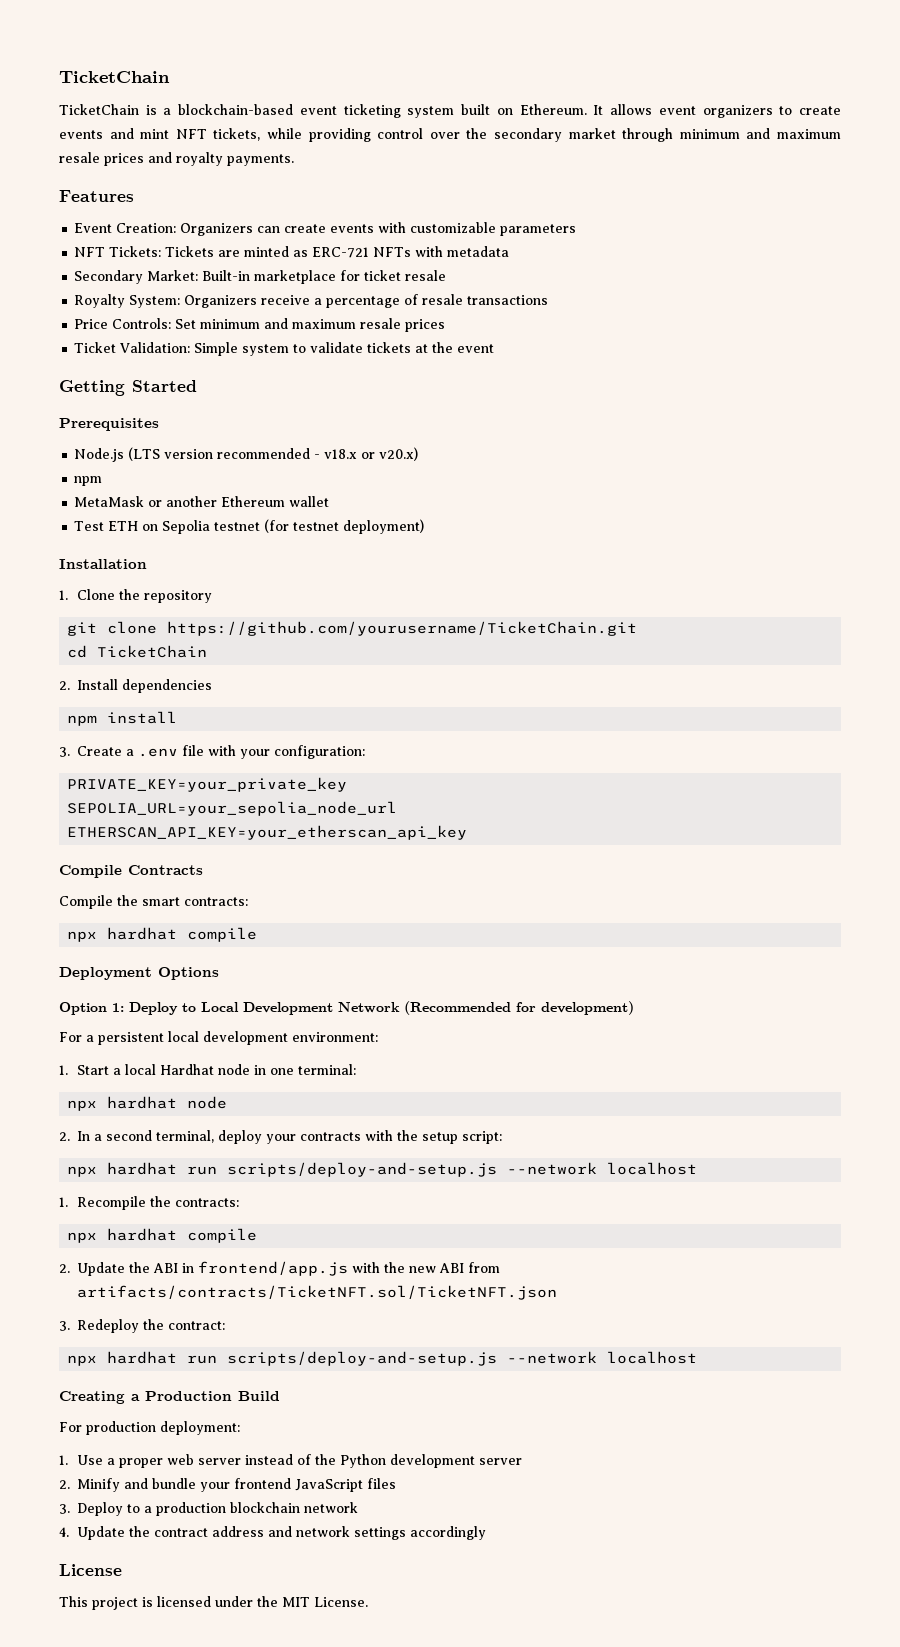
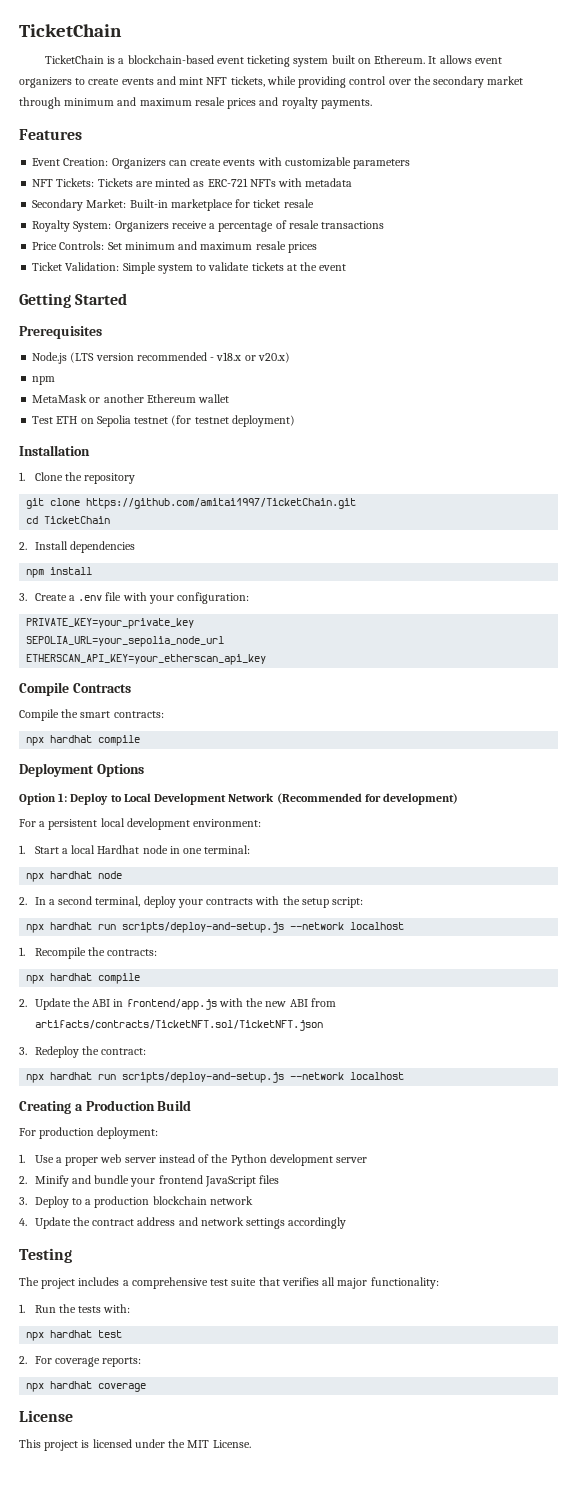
- git clone https://github.com/yourusername/TicketChain.git
+ git clone https://github.com/amitai1997/TicketChain.git
+ Testing
+ The project includes a comprehensive test suite that verifies all major functionality:
+ 1. Run the tests with:
+ npx hardhat test
+ 2. For coverage reports:
+ npx hardhat coverage

